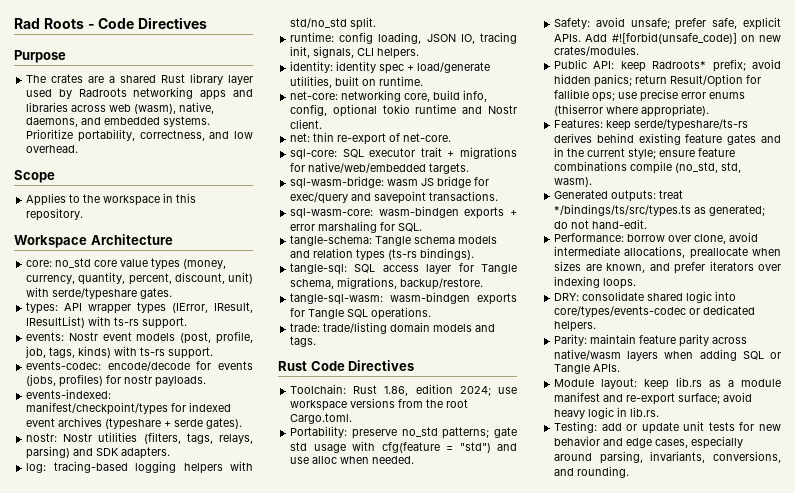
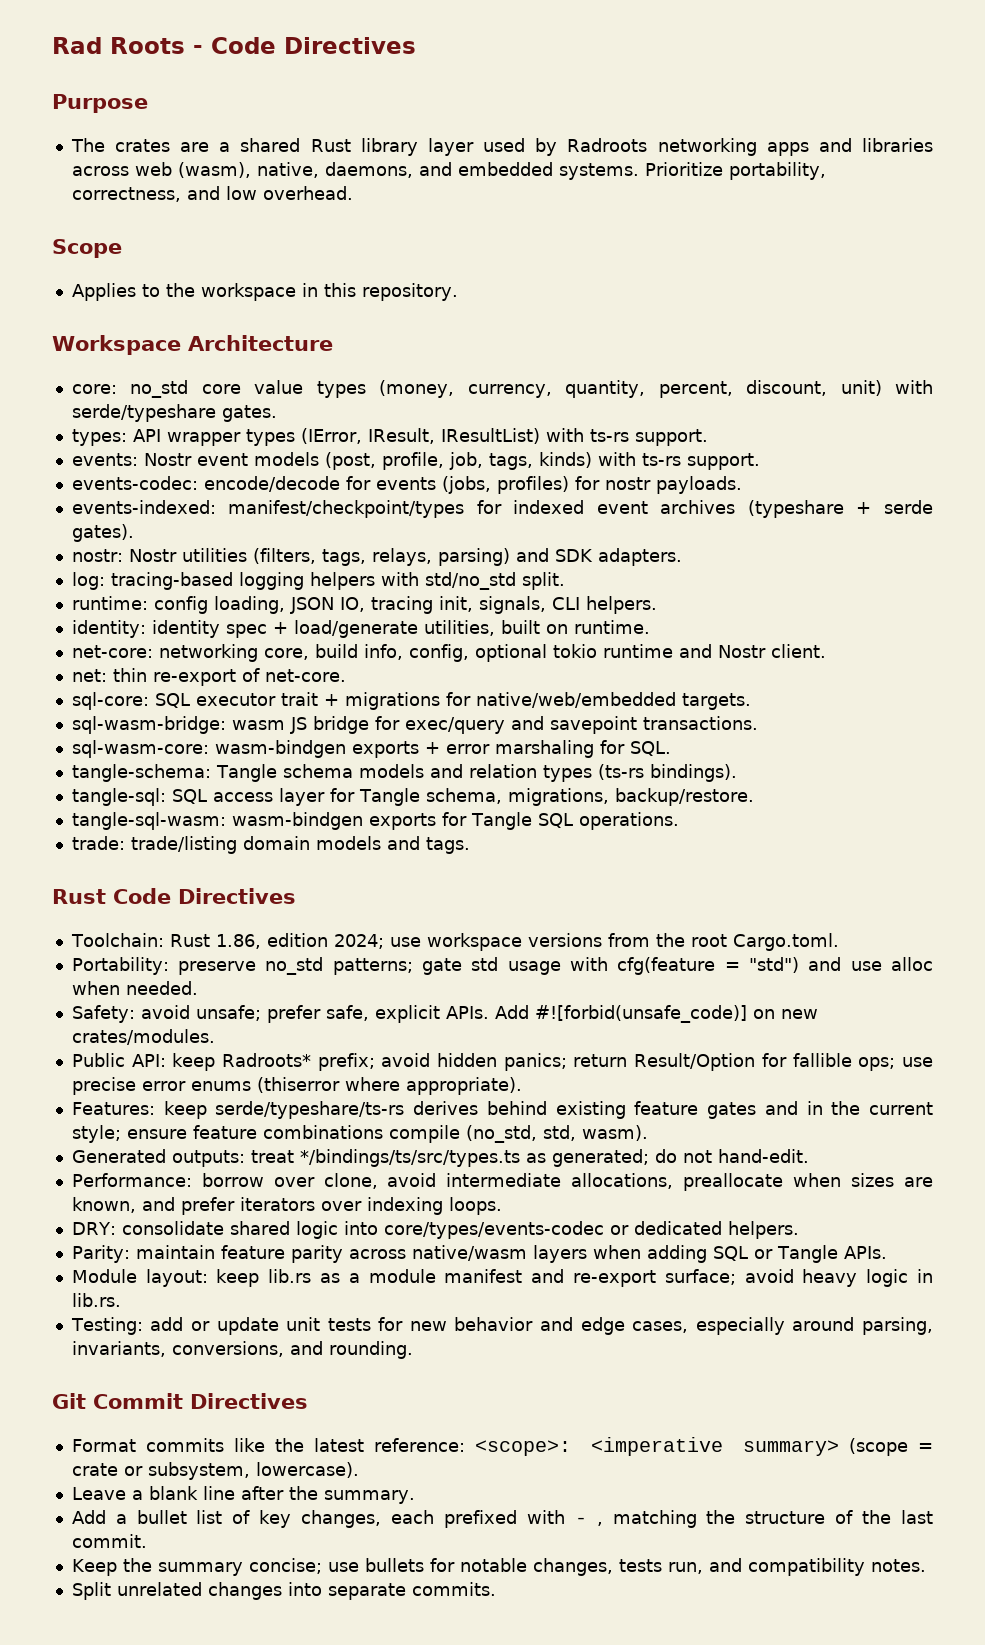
+ Git Commit Directives
+ Format commits like the latest reference: <scope>: <imperative summary> (scope = crate or subsystem, lowercase).
+ Leave a blank line after the summary.
+ Add a bullet list of key changes, each prefixed with - , matching the structure of the last commit.
+ Keep the summary concise; use bullets for notable changes, tests run, and compatibility notes.
+ Split unrelated changes into separate commits.

